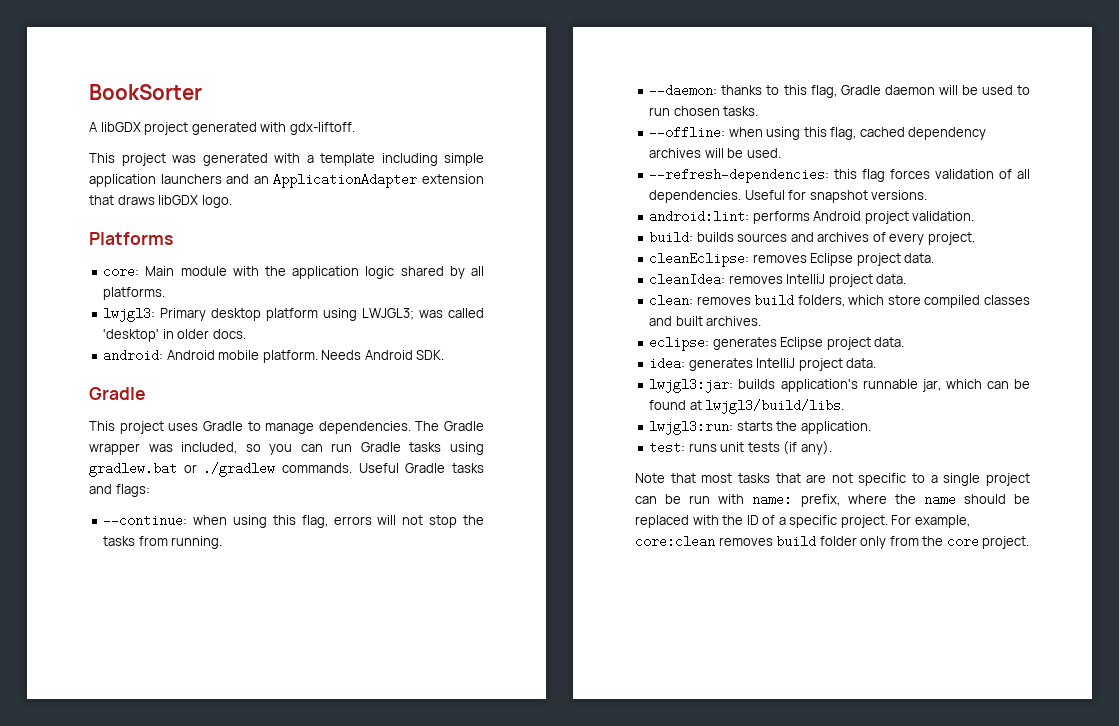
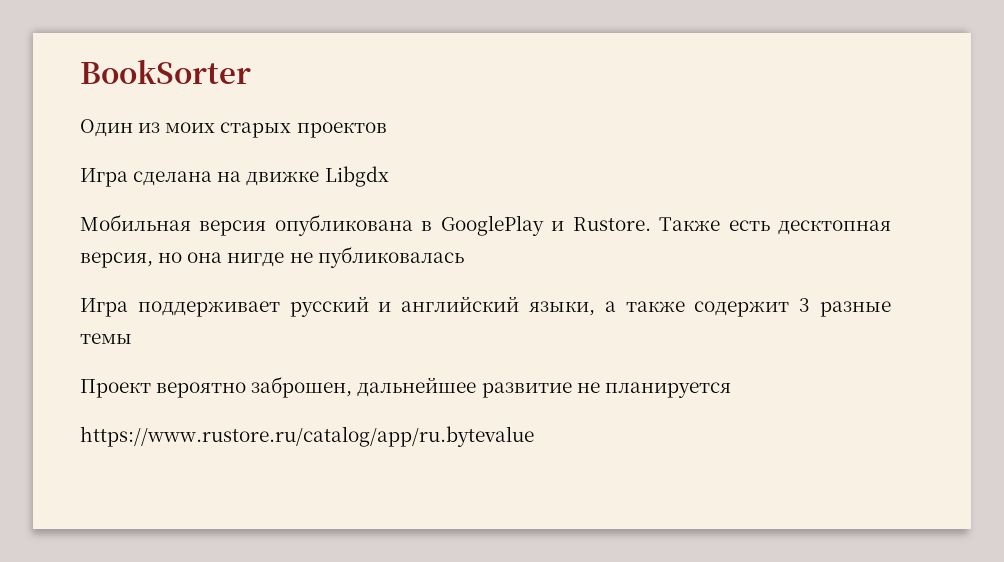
- A libGDX project generated with gdx-liftoff.
- This project was generated with a template including simple application launchers and an ApplicationAdapter extension that draws libGDX logo.
- Platforms
- core: Main module with the application logic shared by all platforms.
- lwjgl3: Primary desktop platform using LWJGL3; was called 'desktop' in older docs.
- android: Android mobile platform. Needs Android SDK.
- Gradle
- This project uses Gradle to manage dependencies. The Gradle wrapper was included, so you can run Gradle tasks using gradlew.bat or ./gradlew commands. Useful Gradle tasks and flags:
- --continue: when using this flag, errors will not stop the tasks from running.
- --daemon: thanks to this flag, Gradle daemon will be used to run chosen tasks.
- --offline: when using this flag, cached dependency archives will be used.
- --refresh-dependencies: this flag forces validation of all dependencies. Useful for snapshot versions.
- android:lint: performs Android project validation.
- build: builds sources and archives of every project.
- cleanEclipse: removes Eclipse project data.
- cleanIdea: removes IntelliJ project data.
- clean: removes build folders, which store compiled classes and built archives.
- eclipse: generates Eclipse project data.
- idea: generates IntelliJ project data.
- lwjgl3:jar: builds application's runnable jar, which can be found at lwjgl3/build/libs.
- lwjgl3:run: starts the application.
- test: runs unit tests (if any).
- Note that most tasks that are not specific to a single project can be run with name: prefix, where the name should be replaced with the ID of a specific project. For example, core:clean removes build folder only from the core project.
+ Один из моих старых проектов
+ Игра сделана на движке Libgdx
+ Мобильная версия опубликована в GooglePlay и Rustore. Также есть десктопная версия, но она нигде не публиковалась
+ Игра поддерживает русский и английский языки, а также содержит 3 разные темы
+ Проект вероятно заброшен, дальнейшее развитие не планируется
+ https://www.rustore.ru/catalog/app/ru.bytevalue

